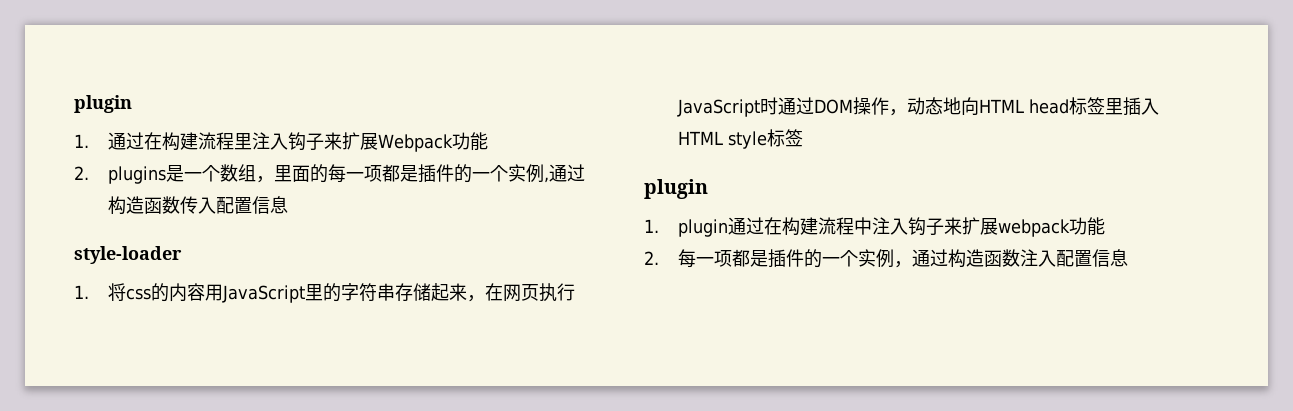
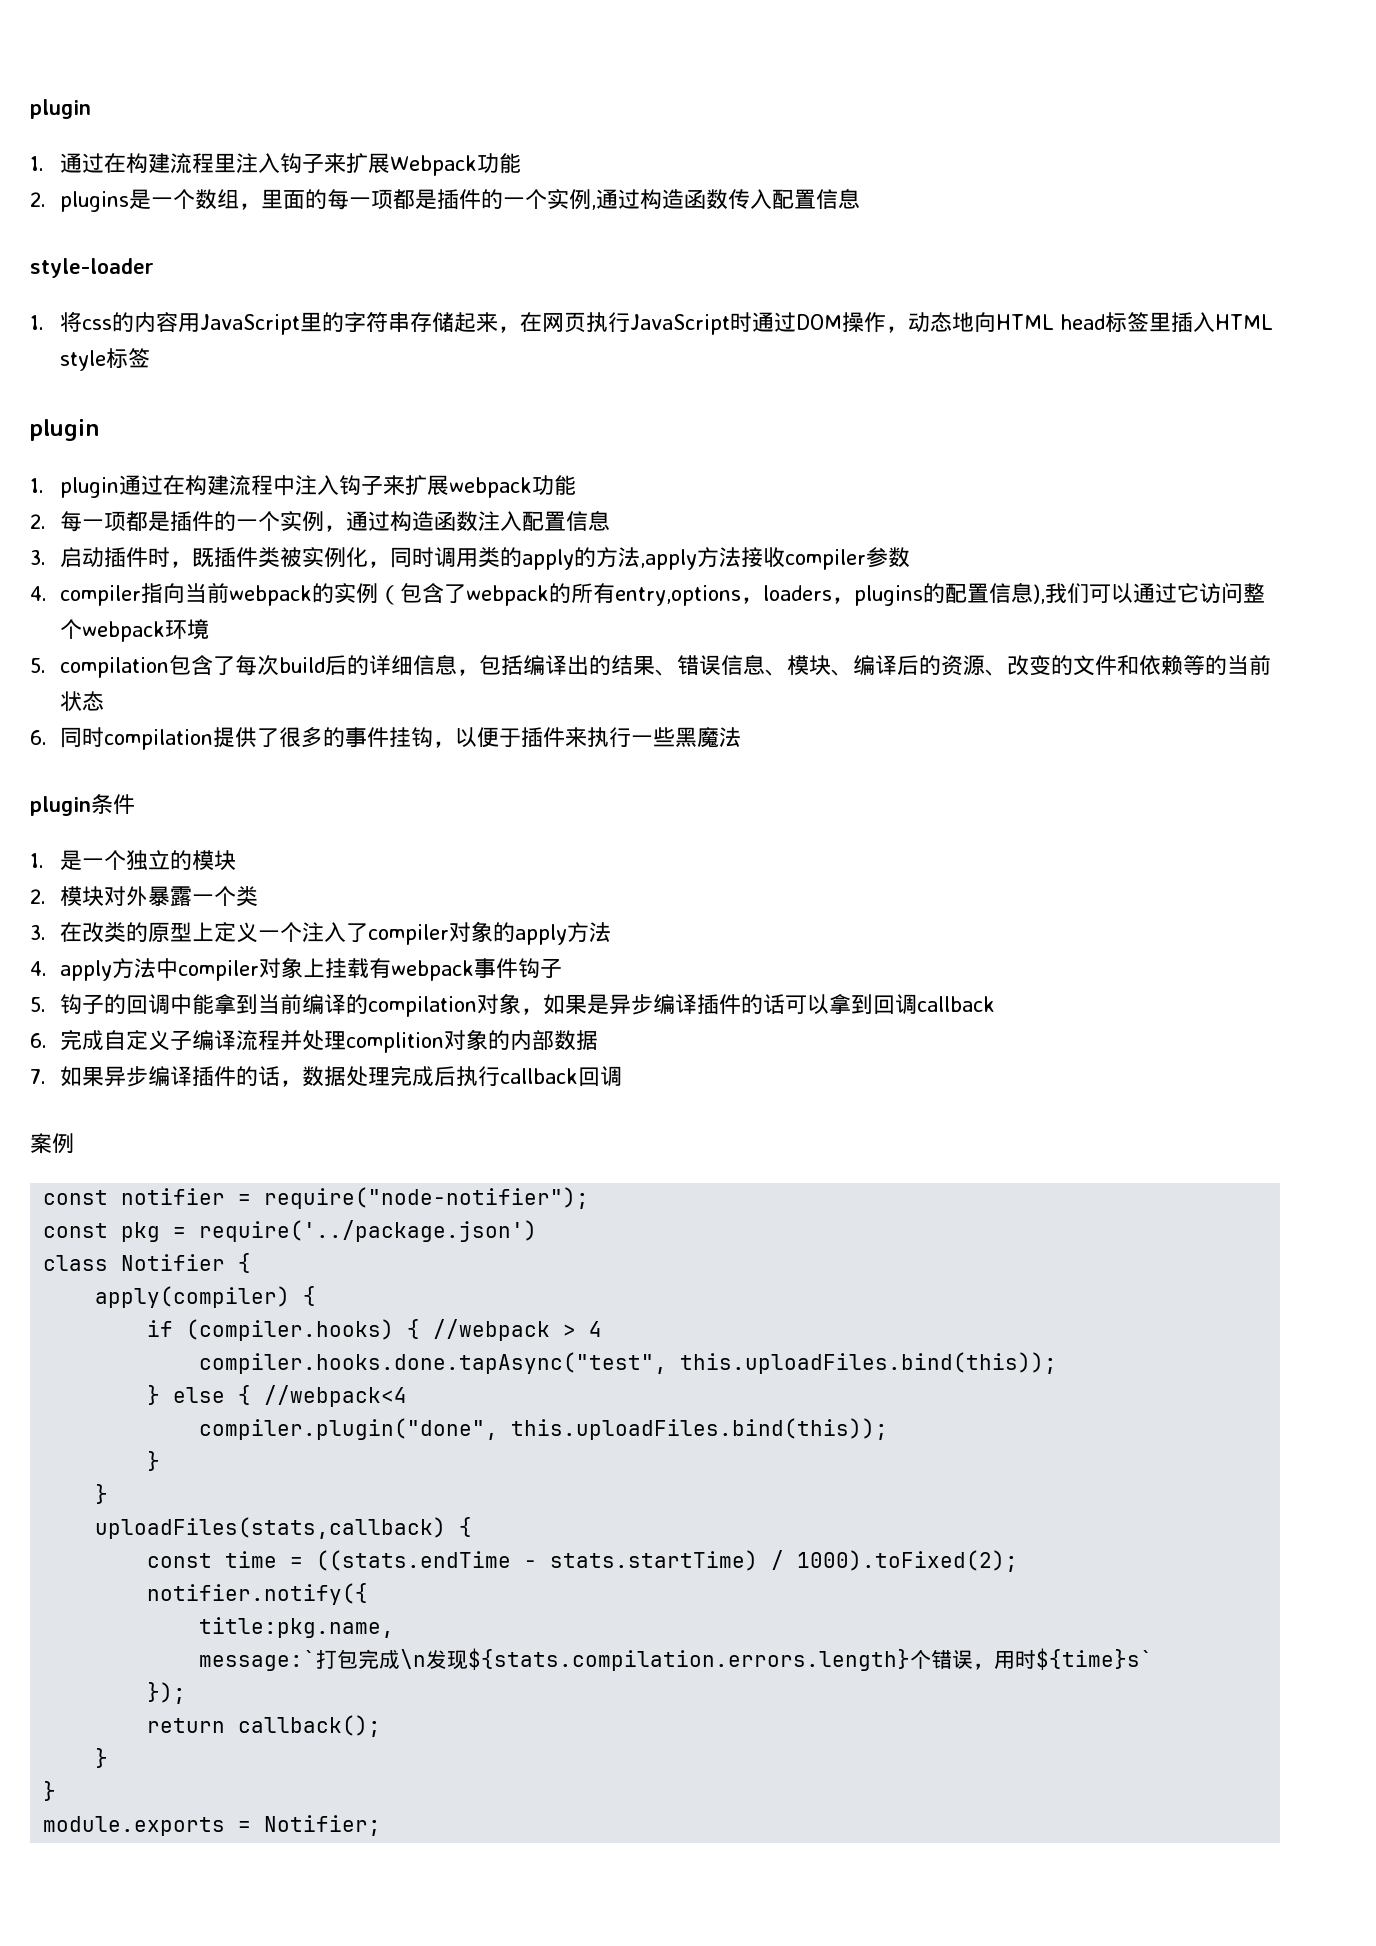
+ 3.启动插件时，既插件类被实例化，同时调用类的apply的方法,apply方法接收compiler参数
+ 4. compiler指向当前webpack的实例（包含了webpack的所有entry,options，loaders，plugins的配置信息),我们可以通过它访问整个webpack环境
+ 5. compilation包含了每次build后的详细信息，包括编译出的结果、错误信息、模块、编译后的资源、改变的文件和依赖等的当前状态
+ 6.同时compilation提供了很多的事件挂钩，以便于插件来执行一些黑魔法
+ plugin条件
+ 1.是一个独立的模块
+ 2.模块对外暴露一个类
+ 3.在改类的原型上定义一个注入了compiler对象的apply方法
+ 4. apply方法中compiler对象上挂载有webpack事件钩子
+ 5.钩子的回调中能拿到当前编译的compilation对象，如果是异步编译插件的话可以拿到回调callback
+ 6.完成自定义子编译流程并处理complition对象的内部数据
+ 7.如果异步编译插件的话，数据处理完成后执行callback回调
+ 案例
+ const notifier = require("node-notifier");
+ const pkg = require('../package.json')
+ class Notifier {
+ apply(compiler) {
+ if (compiler.hooks) { //webpack > 4
+ compiler.hooks.done.tapAsync("test", this.uploadFiles.bind(this));
+ } else { //webpack<4
+ compiler.plugin("done", this.uploadFiles.bind(this));
+ }
+ }
+ uploadFiles(stats,callback) {
+ const time = ((stats.endTime - stats.startTime) / 1000).toFixed(2);
+ notifier.notify({
+ title:pkg.name,
+ message:`打包完成\n发现${stats.compilation.errors.length}个错误，用时${time}s`
+ });
+ return callback();
+ }
+ }
+ module.exports = Notifier;

